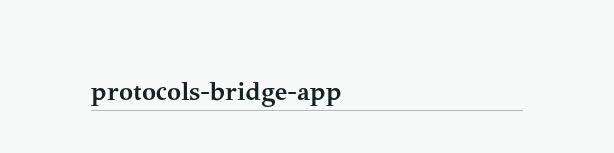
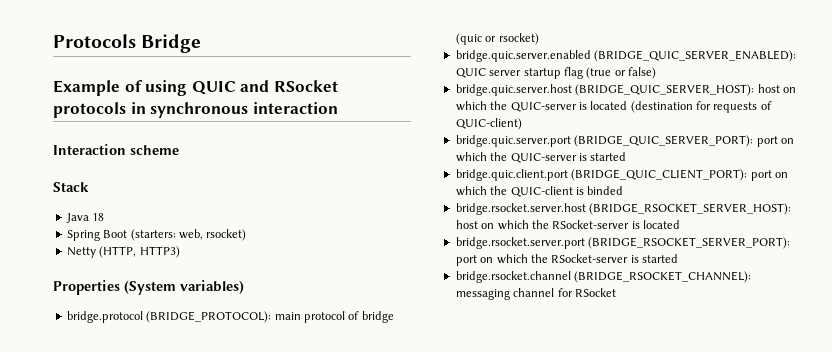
- protocols-bridge-app
+ Protocols Bridge
+ Example of using QUIC and RSocket protocols in synchronous interaction
+ Interaction scheme
+ Stack
+ Java 18
+ Spring Boot (starters: web, rsocket)
+ Netty (HTTP, HTTP3)
+ Properties (System variables)
+ bridge.protocol (BRIDGE_PROTOCOL): main protocol of bridge (quic or rsocket)
+ bridge.quic.server.enabled (BRIDGE_QUIC_SERVER_ENABLED): QUIC server startup flag (true or false)
+ bridge.quic.server.host (BRIDGE_QUIC_SERVER_HOST): host on which the QUIC-server is located (destination for requests of QUIC-client)
+ bridge.quic.server.port (BRIDGE_QUIC_SERVER_PORT): port on which the QUIC-server is started
+ bridge.quic.client.port (BRIDGE_QUIC_CLIENT_PORT): port on which the QUIC-client is binded
+ bridge.rsocket.server.host (BRIDGE_RSOCKET_SERVER_HOST): host on which the RSocket-server is located
+ bridge.rsocket.server.port (BRIDGE_RSOCKET_SERVER_PORT): port on which the RSocket-server is started
+ bridge.rsocket.channel (BRIDGE_RSOCKET_CHANNEL): messaging channel for RSocket

